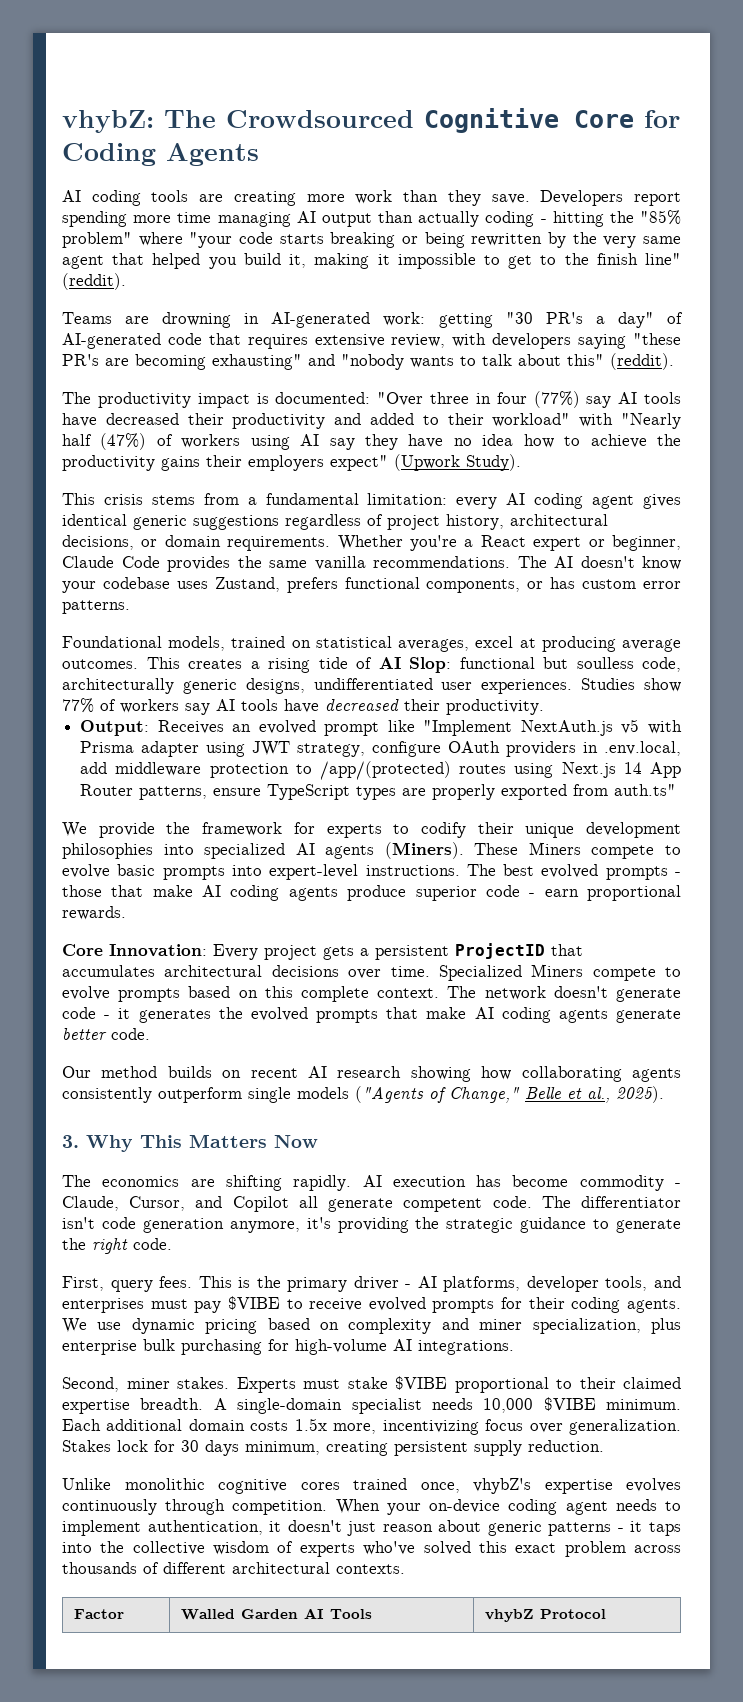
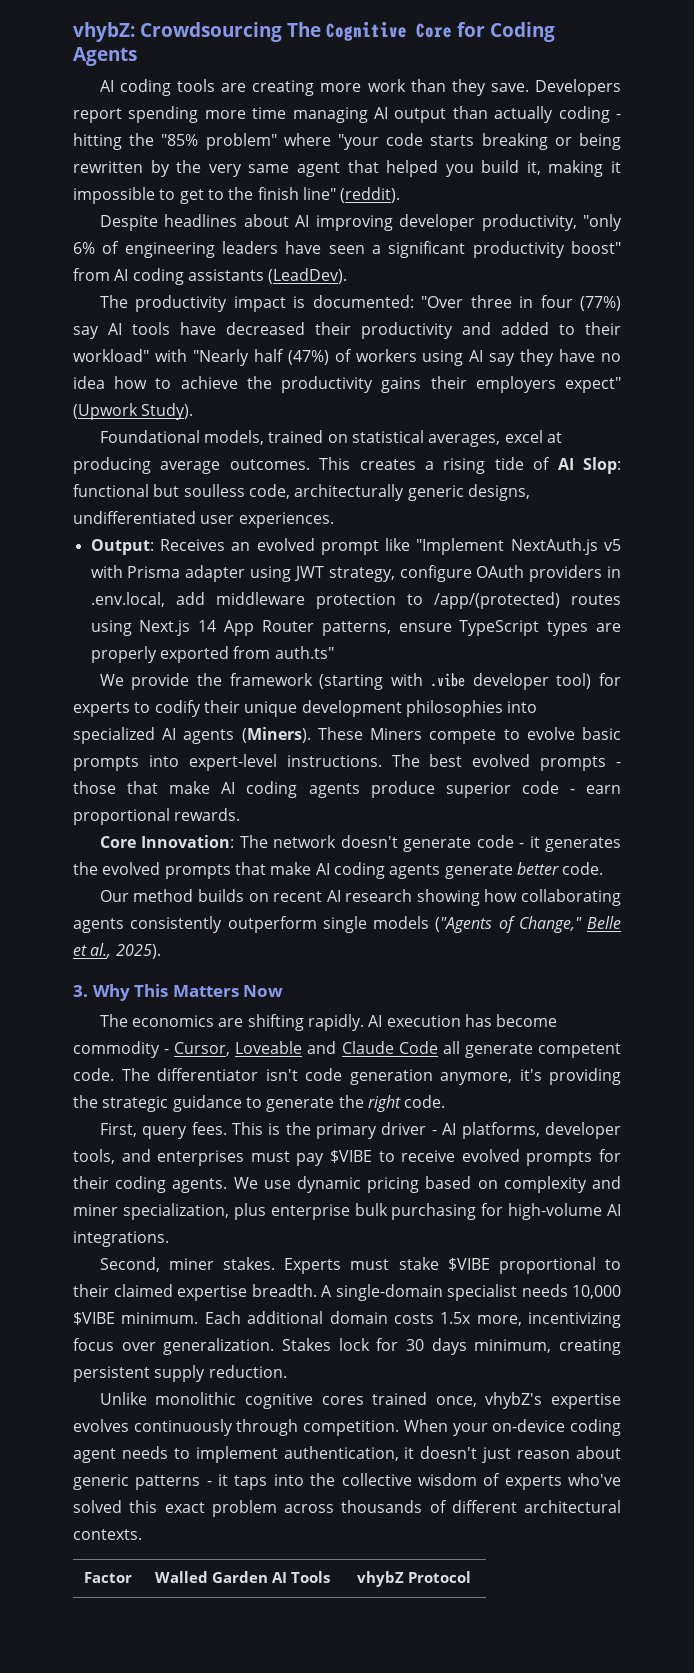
- vhybZ: The Crowdsourced Cognitive Core for Coding Agents
+ vhybZ: Crowdsourcing The Cognitive Core for Coding Agents
- Teams are drowning in AI-generated work: getting "30 PR's a day" of AI-generated code that requires extensive review, with developers saying "these PR's are becoming exhausting" and "nobody wants to talk about this" (reddit).
+ Despite headlines about AI improving developer productivity, "only 6% of engineering leaders have seen a significant productivity boost" from AI coding assistants (LeadDev).
- This crisis stems from a fundamental limitation: every AI coding agent gives identical generic suggestions regardless of project history, architectural decisions, or domain requirements. Whether you're a React expert or beginner, Claude Code provides the same vanilla recommendations. The AI doesn't know your codebase uses Zustand, prefers functional components, or has custom error patterns.
- Studies show 77% of workers say AI tools have decreased their productivity.
- We provide the framework for experts to codify their unique development philosophies into specialized AI agents (Miners).
+ We provide the framework (starting with .vibe developer tool) for experts to codify their unique development philosophies into specialized AI agents (Miners).
- Core Innovation: Every project gets a persistent ProjectID that accumulates architectural decisions over time. Specialized Miners compete to evolve prompts based on this complete context. The network doesn't generate code - it generates the evolved prompts that make AI coding agents generate better code.
+ Core Innovation: The network doesn't generate code - it generates the evolved prompts that make AI coding agents generate better code.
- AI execution has become commodity - Claude, Cursor, and Copilot all generate competent code.
+ AI execution has become commodity - Cursor, Loveable and Claude Code all generate competent code.

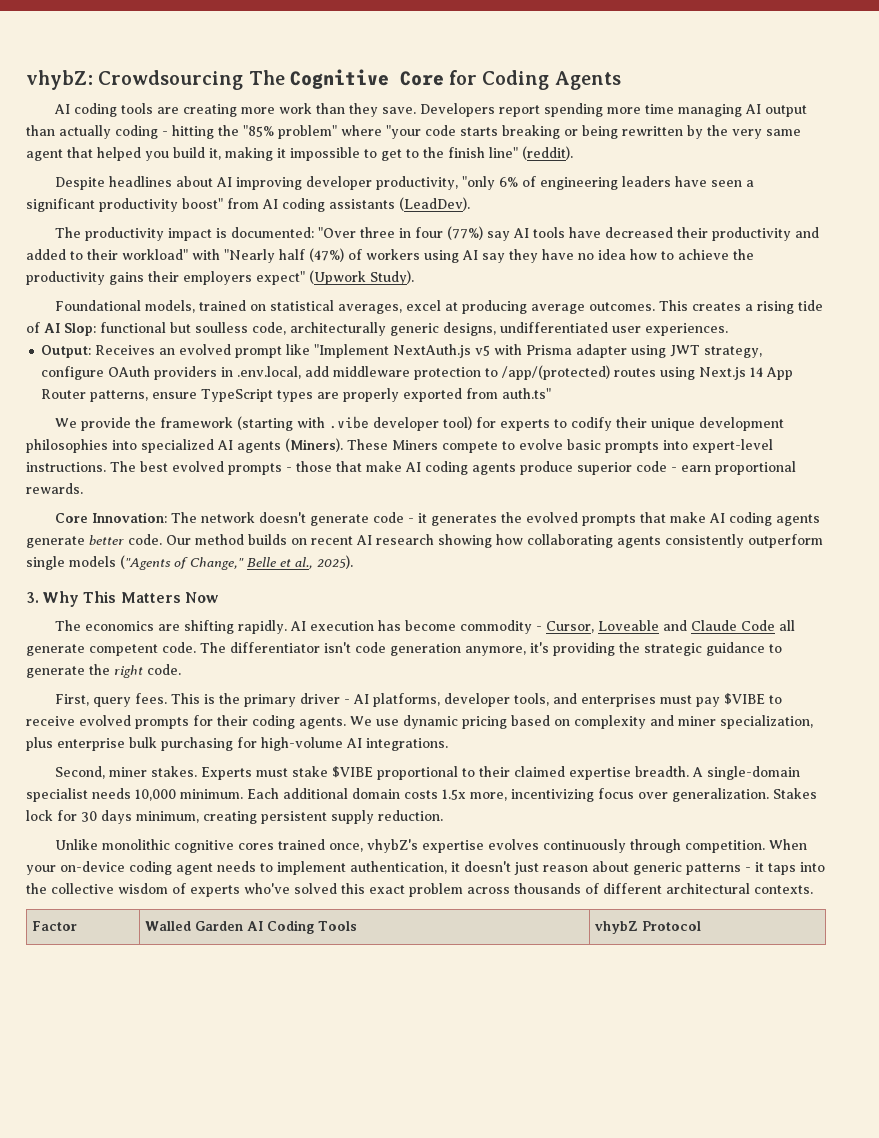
- Core Innovation: The network doesn't generate code - it generates the evolved prompts that make AI coding agents generate better code.
- Our method builds on recent AI research showing how collaborating agents consistently outperform single models ("Agents of Change," Belle et al., 2025).
+ Core Innovation: The network doesn't generate code - it generates the evolved prompts that make AI coding agents generate better code. Our method builds on recent AI research showing how collaborating agents consistently outperform single models ("Agents of Change," Belle et al., 2025).
- A single-domain specialist needs 10,000 $VIBE minimum.
+ A single-domain specialist needs 10,000 minimum.
- Factor | Walled Garden AI Tools | vhybZ Protocol
+ Factor | Walled Garden AI Coding Tools | vhybZ Protocol

